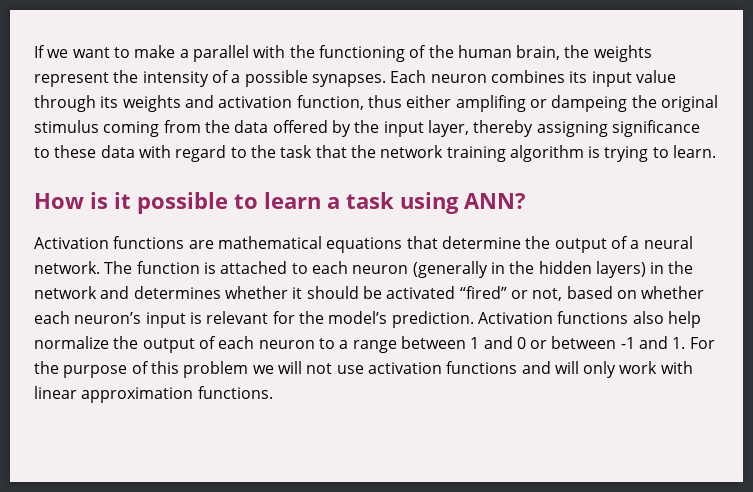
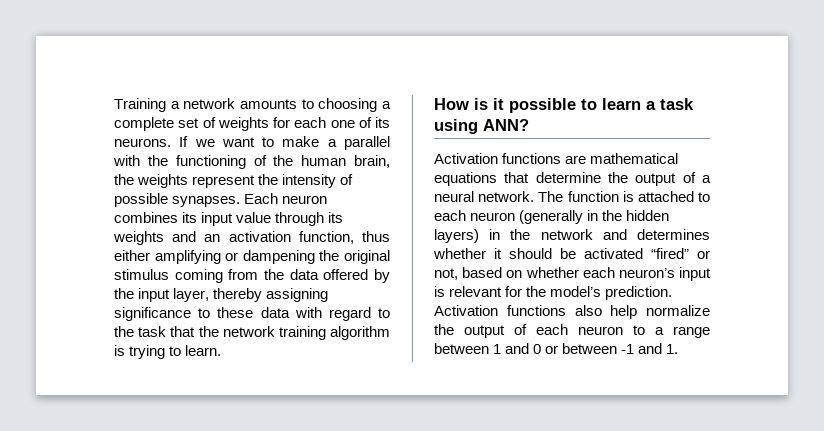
+ Training a network amounts to choosing a complete set of weights for each one of its neurons.
- If we want to make a parallel with the functioning of the human brain, the weights represent the intensity of a possible synapses.
+ If we want to make a parallel with the functioning of the human brain, the weights represent the intensity of possible synapses.
- Each neuron combines its input value through its weights and activation function, thus either amplifing or dampeing the original stimulus coming from the data offered by the input layer, thereby assigning significance to these data with regard to the task that the network training algorithm is trying to learn.
+ Each neuron combines its input value through its weights and an activation function, thus either amplifying or dampening the original stimulus coming from the data offered by the input layer, thereby assigning significance to these data with regard to the task that the network training algorithm is trying to learn.
- Activation functions also help normalize the output of each neuron to a range between 1 and 0 or between -1 and 1. For the purpose of this problem we will not use activation functions and will only work with linear approximation functions.
+ Activation functions also help normalize the output of each neuron to a range between 1 and 0 or between -1 and 1.

